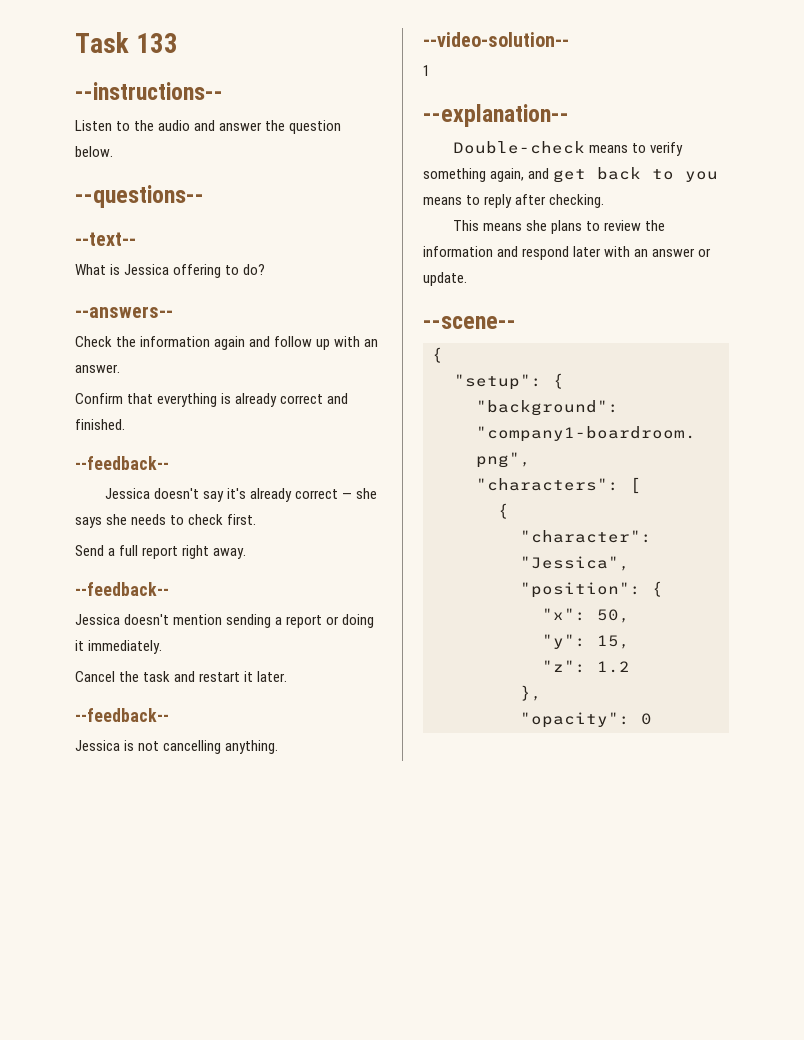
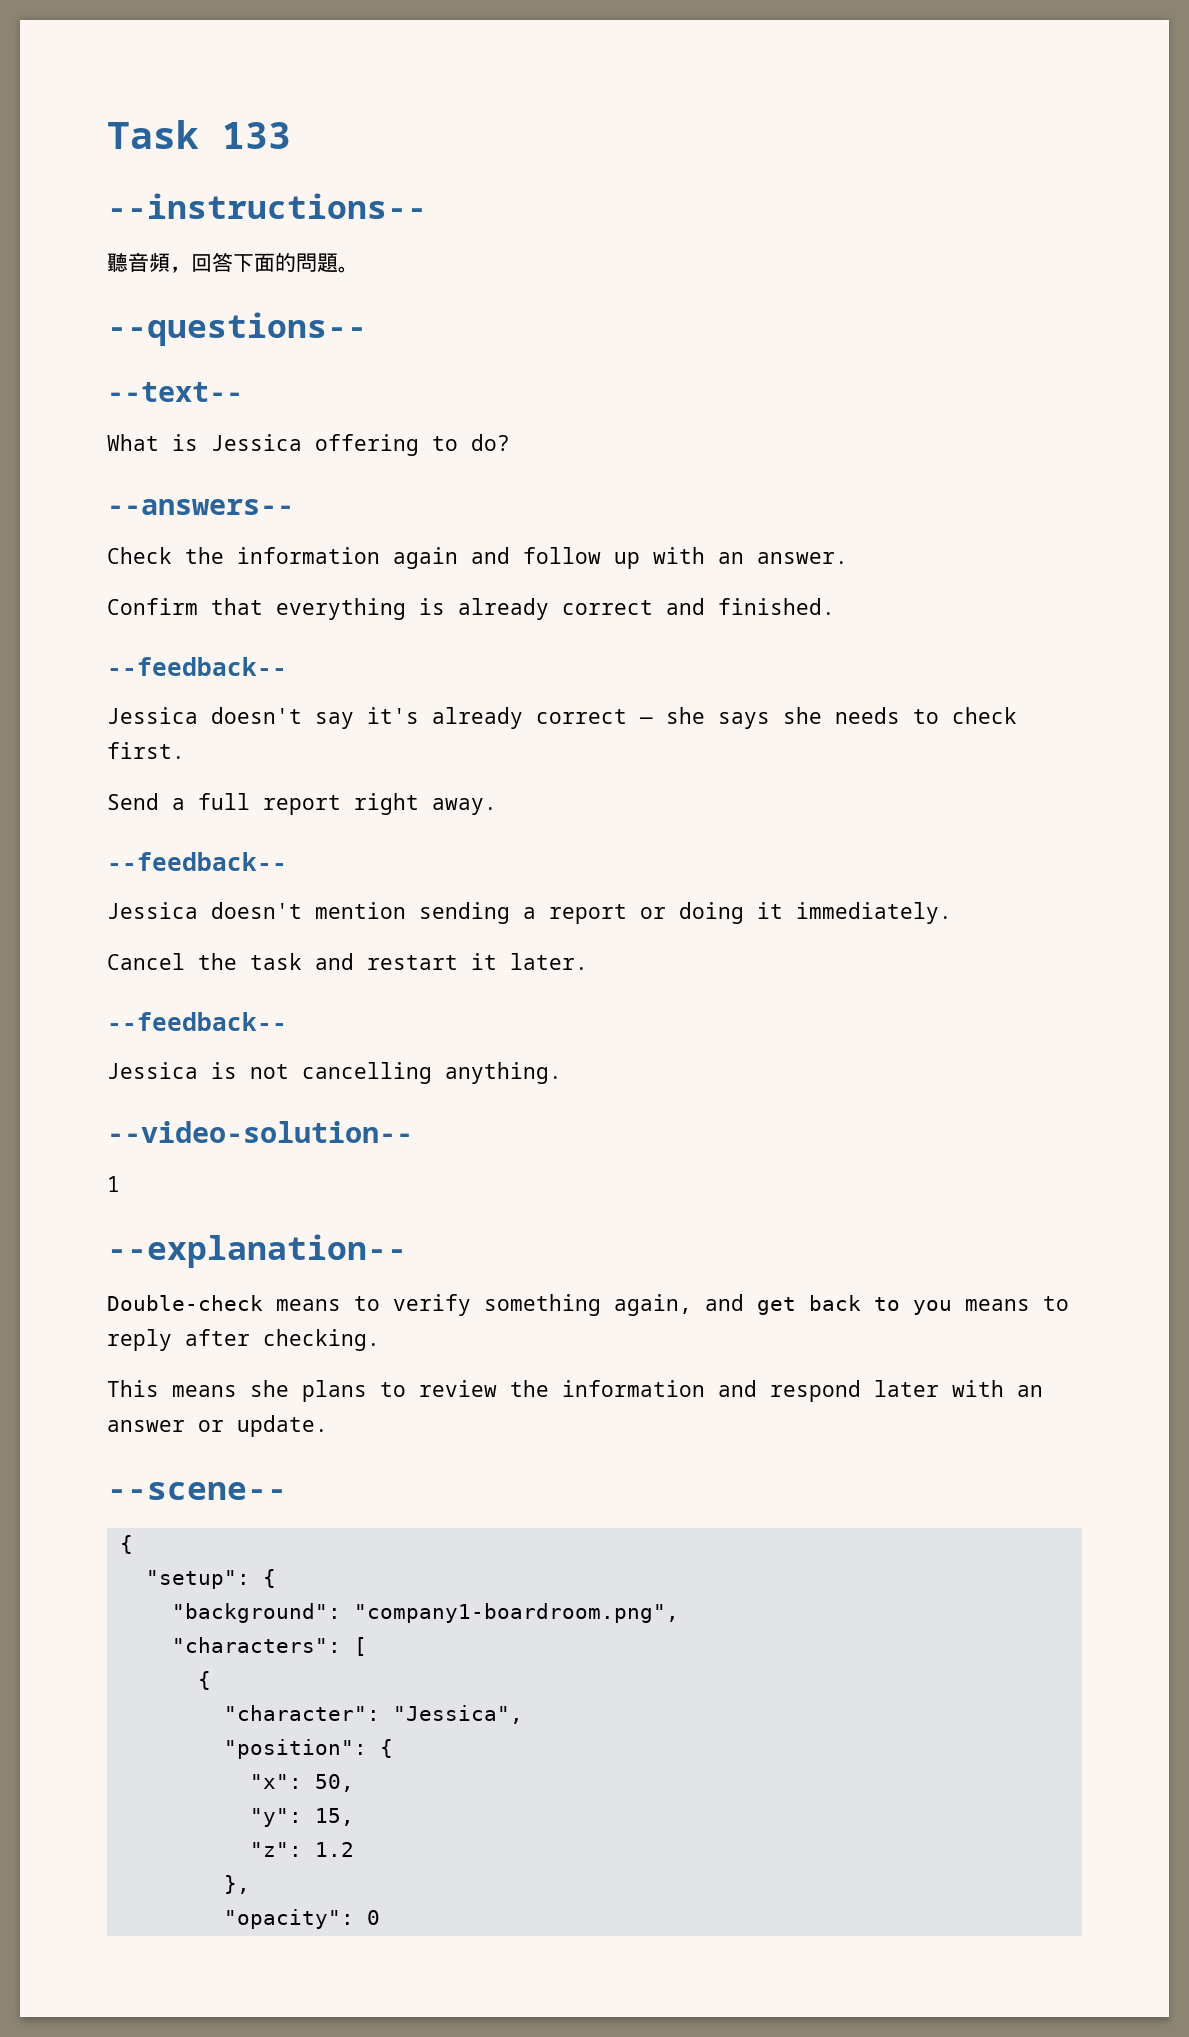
- Listen to the audio and answer the question below.
+ 聽音頻，回答下面的問題。

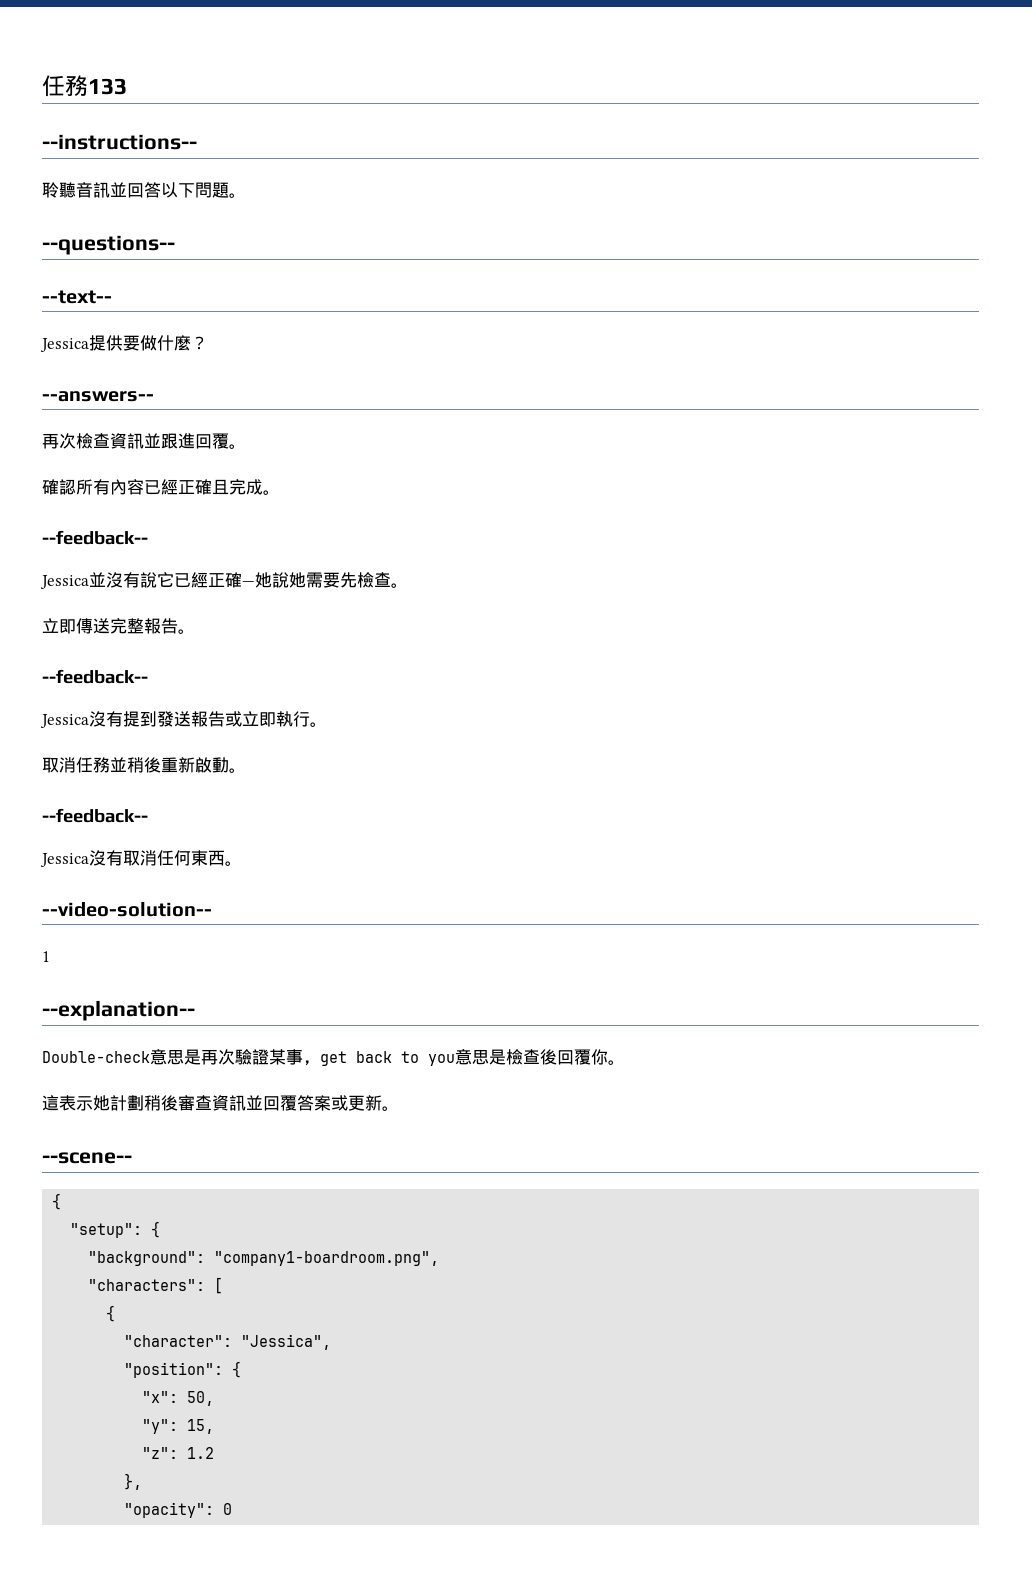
- Task 133
+ 任務133
- 聽音頻，回答下面的問題。
+ 聆聽音訊並回答以下問題。
- What is Jessica offering to do?
+ Jessica提供要做什麼？
  --answers--
- Check the information again and follow up with an answer.
- Confirm that everything is already correct and finished.
+ 再次檢查資訊並跟進回覆。
+ 確認所有內容已經正確且完成。
  --feedback--
- Jessica doesn't say it's already correct — she says she needs to check first.
- Send a full report right away.
+ Jessica並沒有說它已經正確—她說她需要先檢查。
+ 立即傳送完整報告。
  --feedback--
- Jessica doesn't mention sending a report or doing it immediately.
- Cancel the task and restart it later.
+ Jessica沒有提到發送報告或立即執行。
+ 取消任務並稍後重新啟動。
  --feedback--
- Jessica is not cancelling anything.
+ Jessica沒有取消任何東西。
  --video-solution--
  1
  --explanation--
- Double-check means to verify something again, and get back to you means to reply after checking.
- This means she plans to review the information and respond later with an answer or update.
+ Double-check意思是再次驗證某事，get back to you意思是檢查後回覆你。
+ 這表示她計劃稍後審查資訊並回覆答案或更新。

